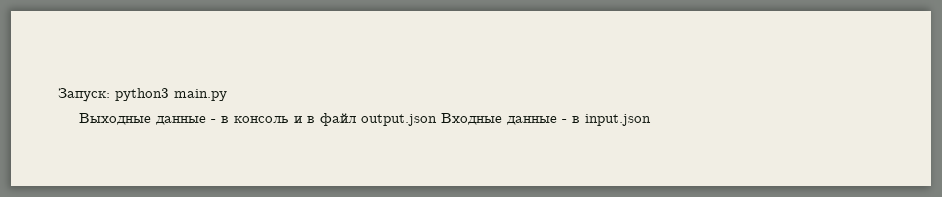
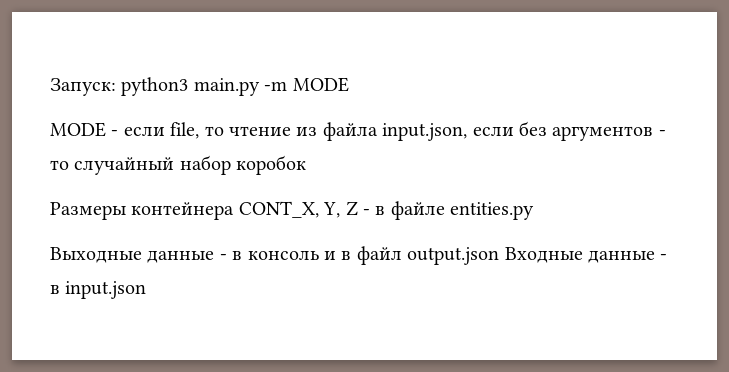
- Запуск: python3 main.py
+ Запуск: python3 main.py -m MODE
+ MODE - если file, то чтение из файла input.json, если без аргументов - то случайный набор коробок
+ Размеры контейнера CONT_X, Y, Z - в файле entities.py

